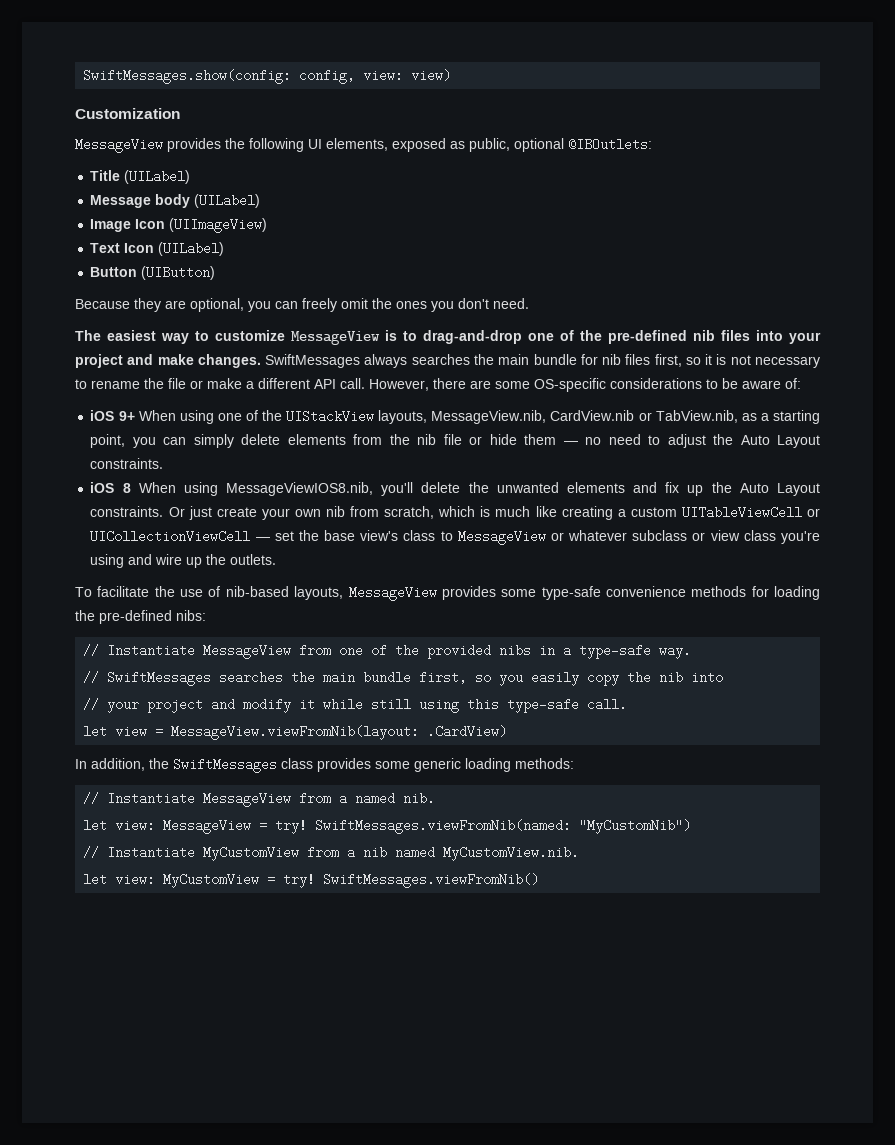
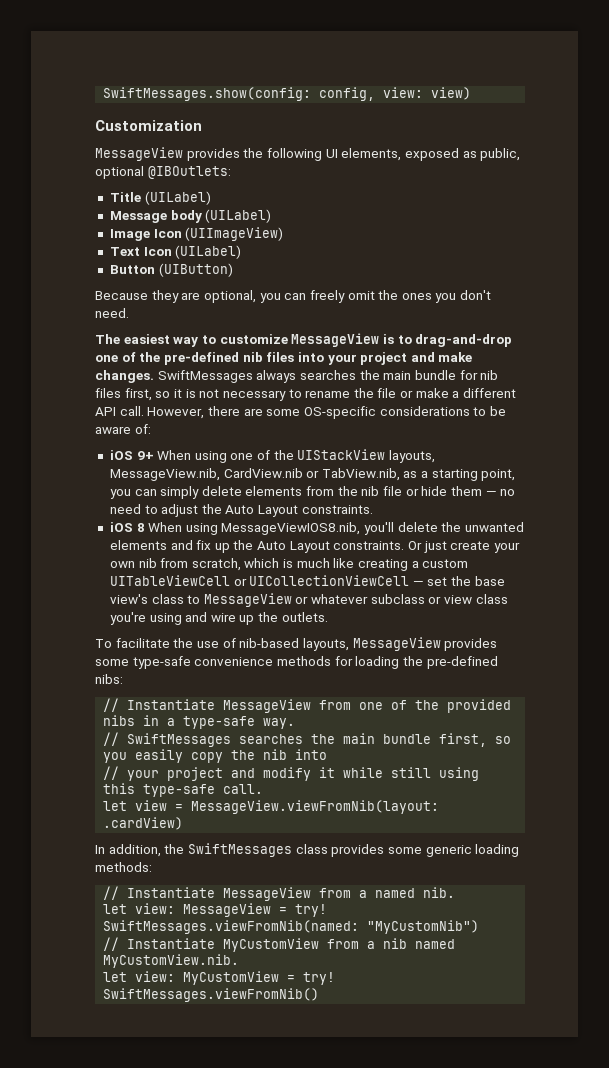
- let view = MessageView.viewFromNib(layout: .CardView)
+ let view = MessageView.viewFromNib(layout: .cardView)

